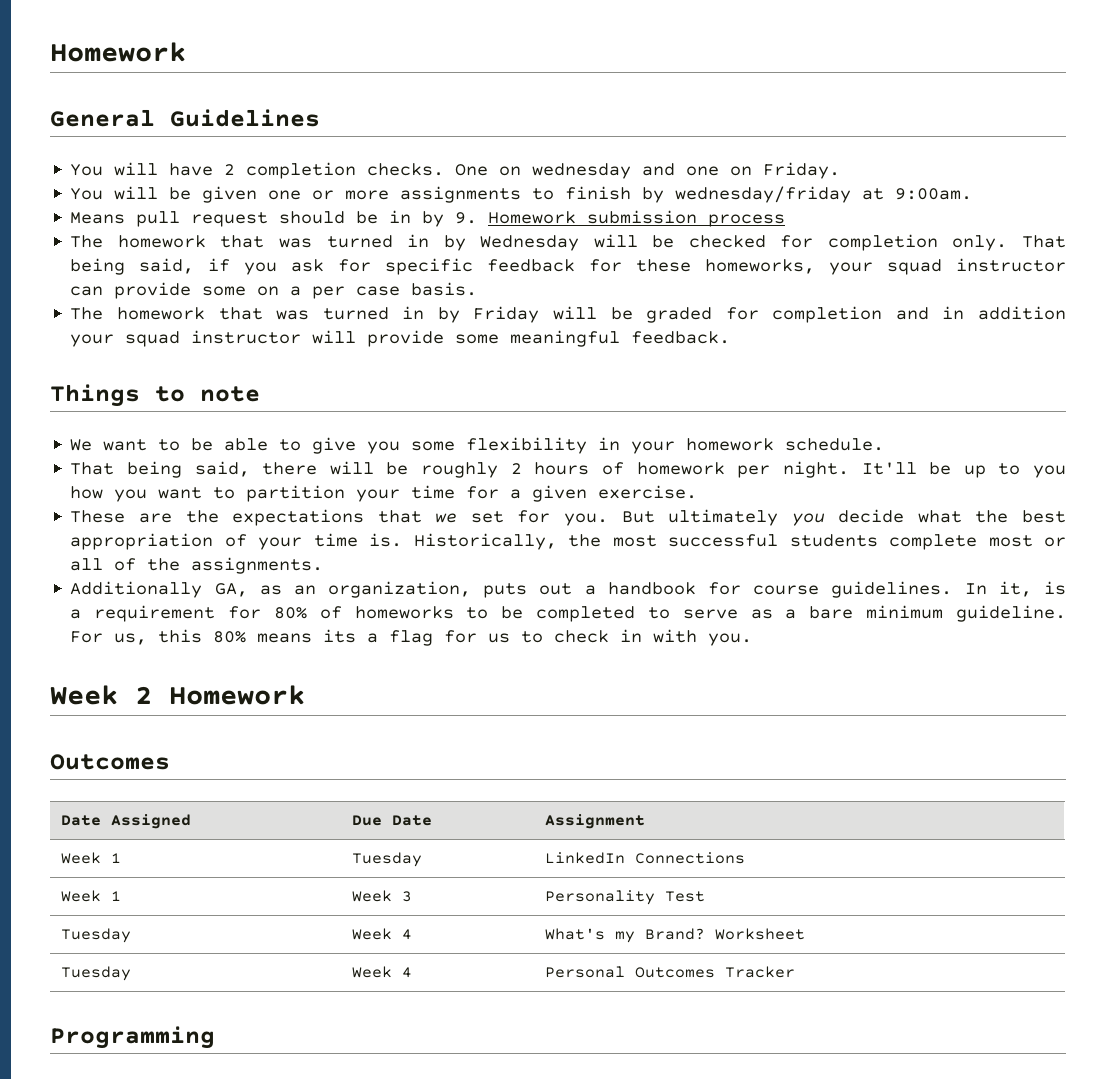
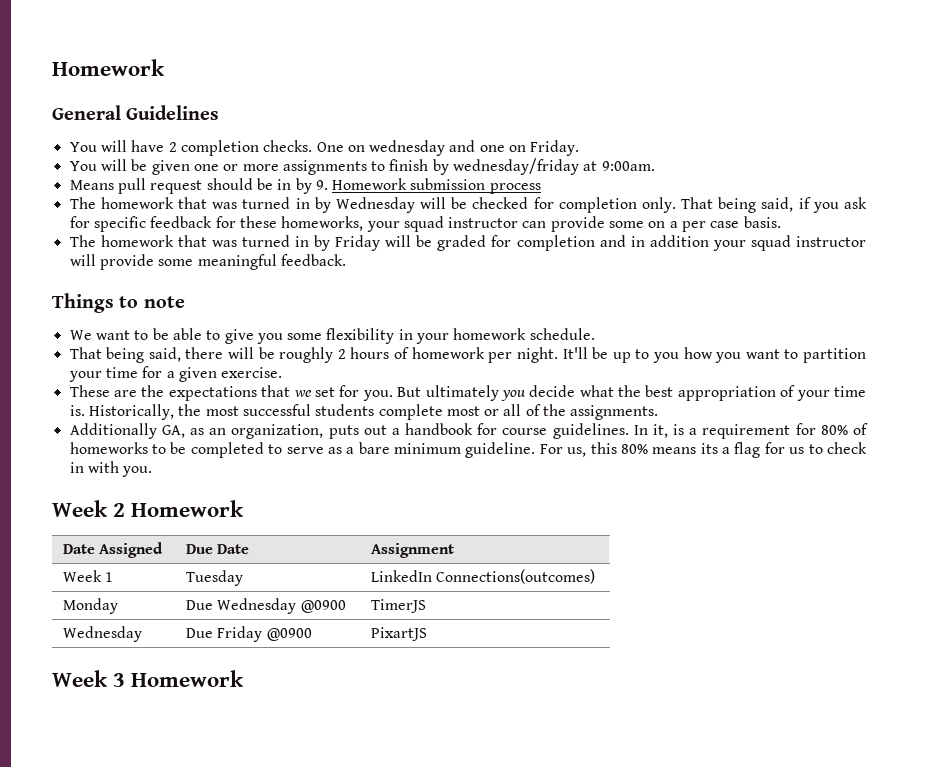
  Week 2 Homework
- Outcomes
- Week 1 | Tuesday | LinkedIn Connections
- Week 1 | Week 3 | Personality Test
- Tuesday | Week 4 | What's my Brand? Worksheet
- Tuesday | Week 4 | Personal Outcomes Tracker
- Programming
+ Week 1 | Tuesday | LinkedIn Connections(outcomes)
+ Monday | Due Wednesday @0900 | TimerJS
+ Wednesday | Due Friday @0900 | PixartJS
+ Week 3 Homework

